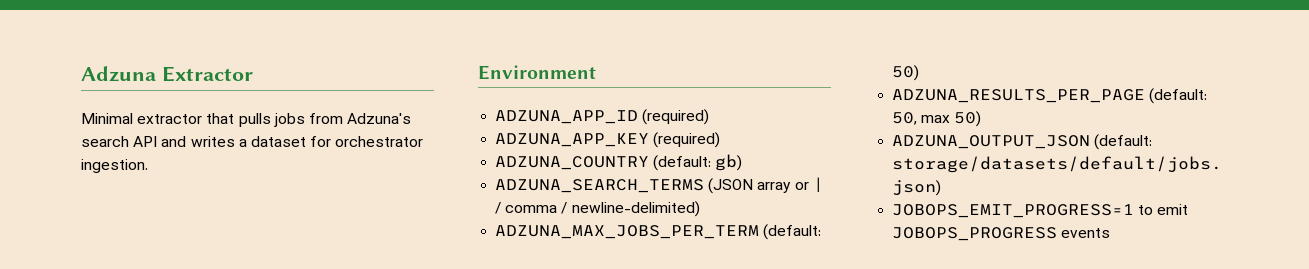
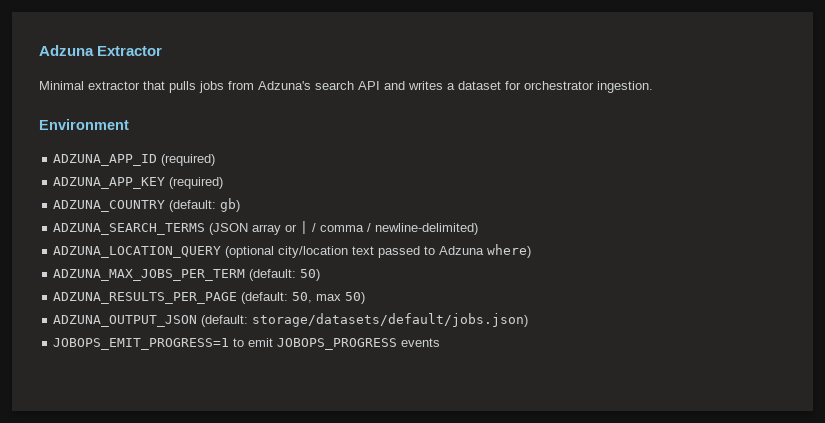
+ ADZUNA_LOCATION_QUERY (optional city/location text passed to Adzuna where)

